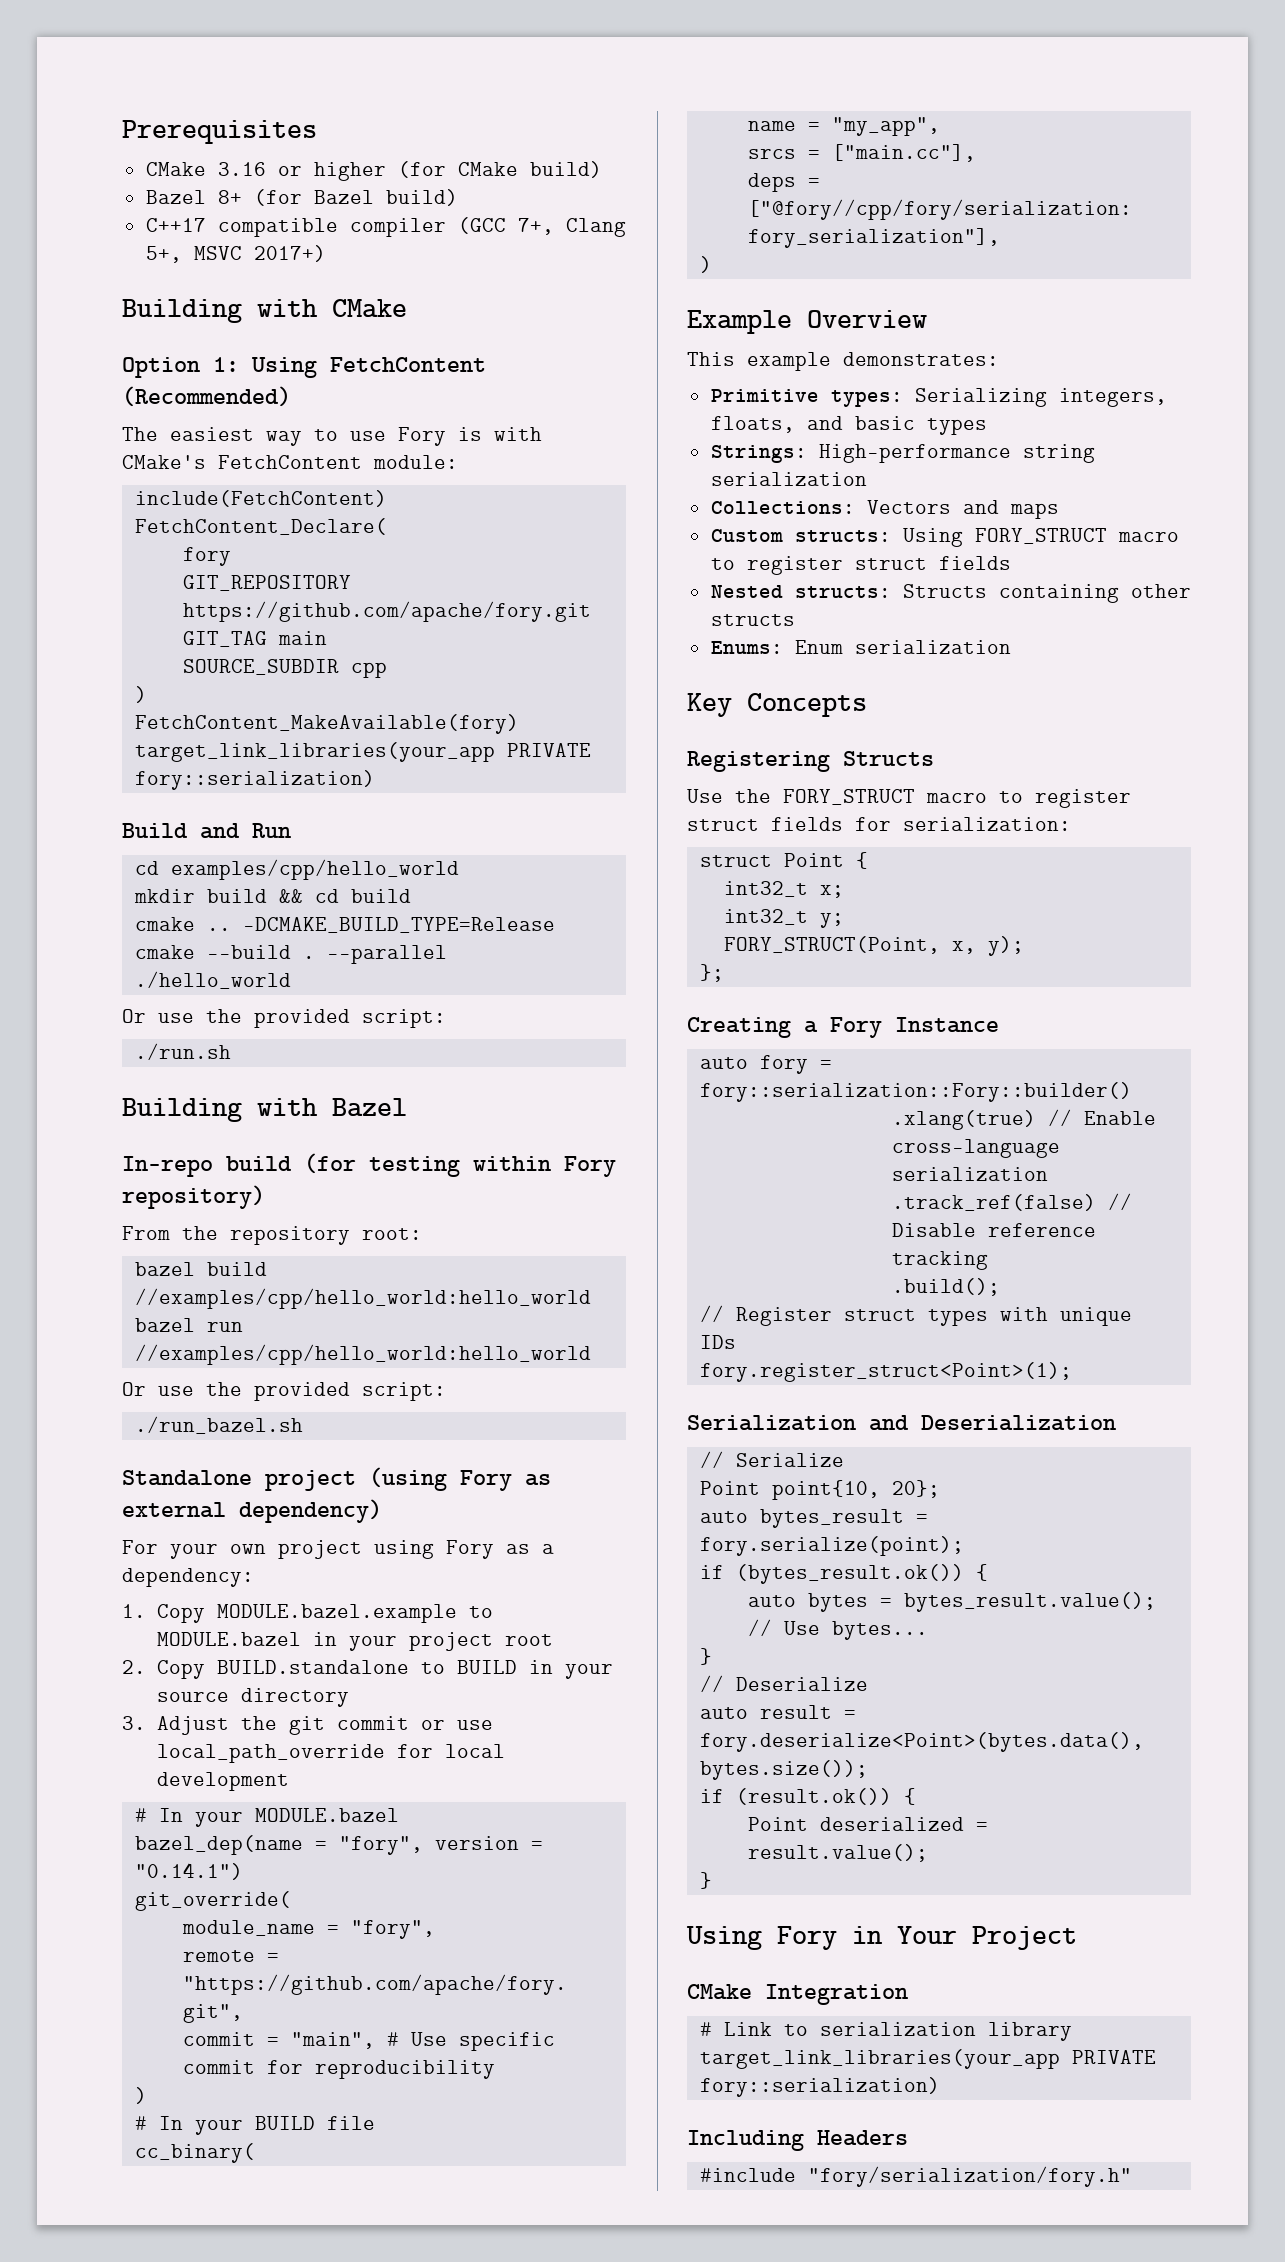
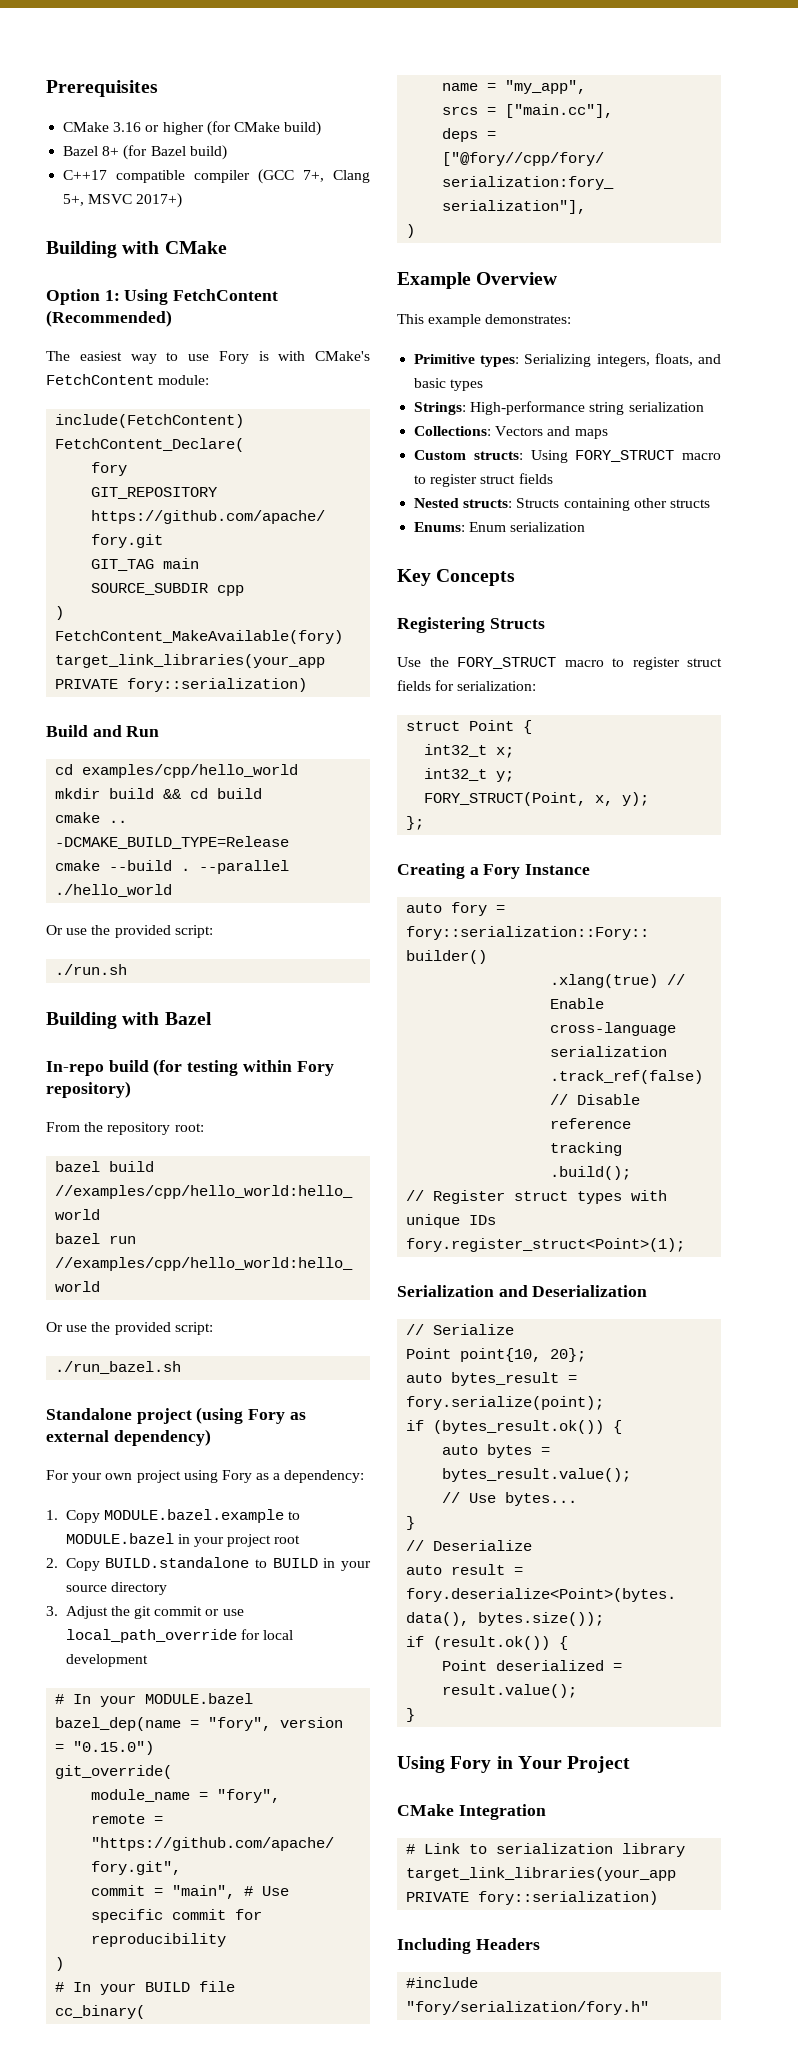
- bazel_dep(name = "fory", version = "0.14.1")
+ bazel_dep(name = "fory", version = "0.15.0")

